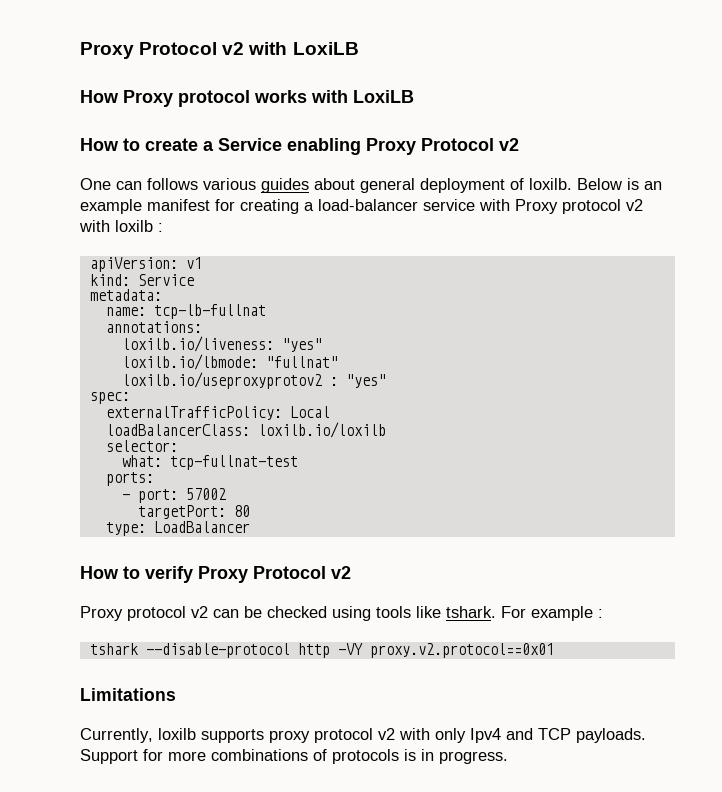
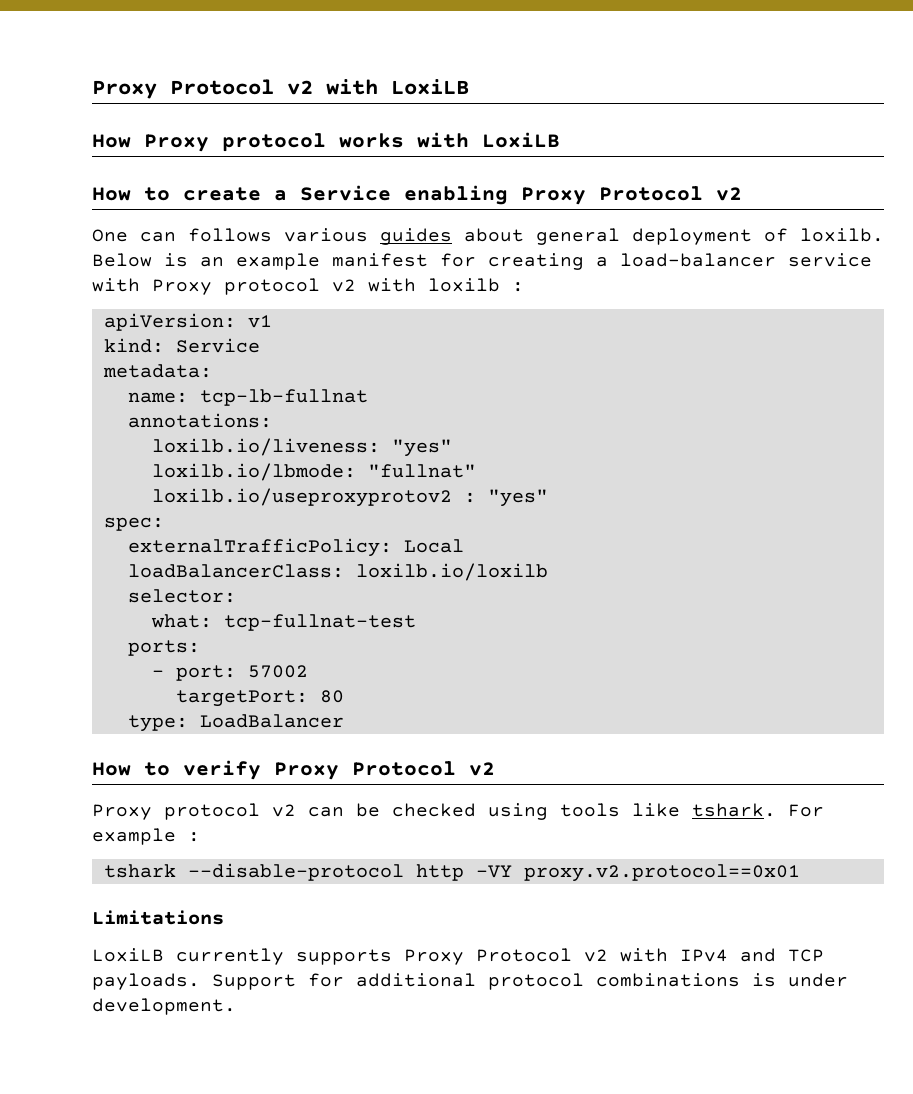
- Currently, loxilb supports proxy protocol v2 with only Ipv4 and TCP payloads.
+ LoxiLB currently supports Proxy Protocol v2 with IPv4 and TCP payloads.
- Support for more combinations of protocols is in progress.
+ Support for additional protocol combinations is under development.

